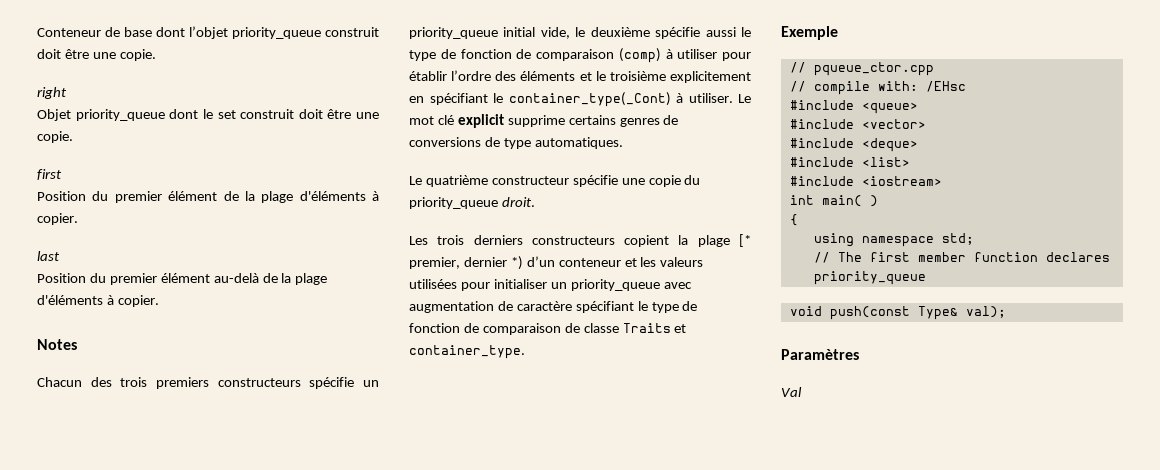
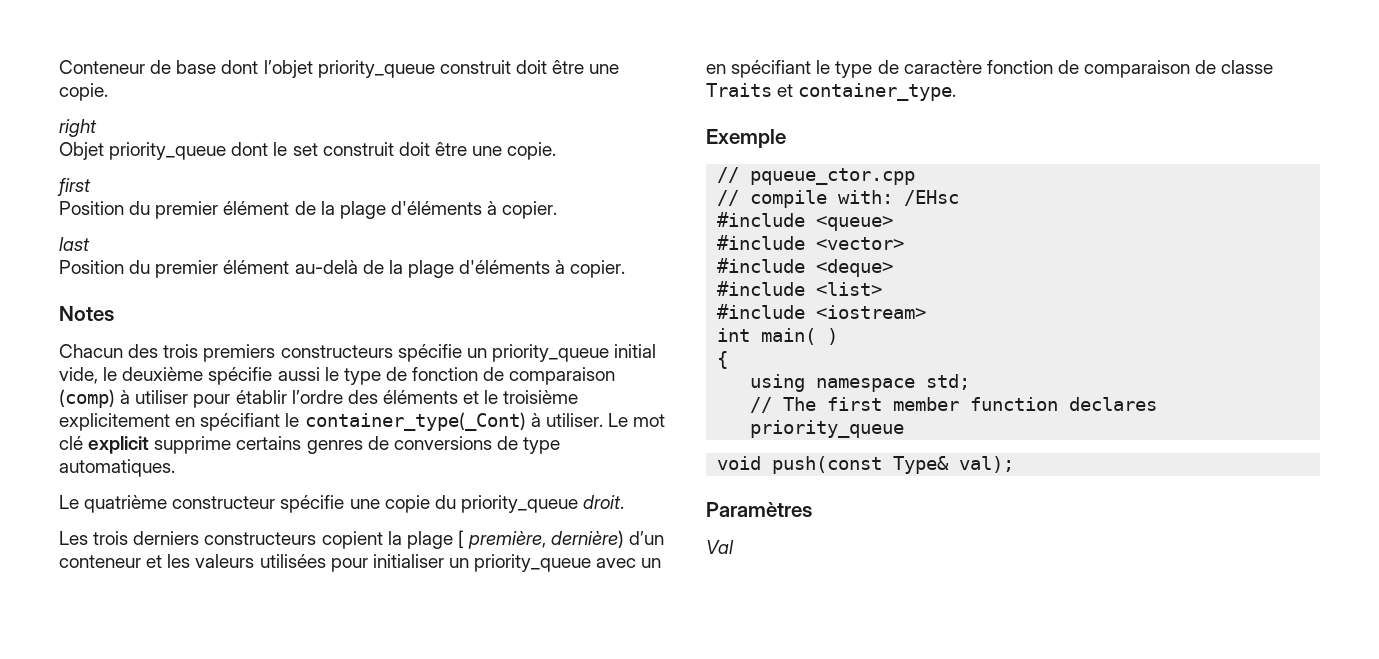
- Les trois derniers constructeurs copient la plage [* premier, dernier *) d’un conteneur et les valeurs utilisées pour initialiser un priority_queue avec augmentation de caractère spécifiant le type de fonction de comparaison de classe Traits et container_type.
+ Les trois derniers constructeurs copient la plage [ première, dernière) d’un conteneur et les valeurs utilisées pour initialiser un priority_queue avec un en spécifiant le type de caractère fonction de comparaison de classe Traits et container_type.

